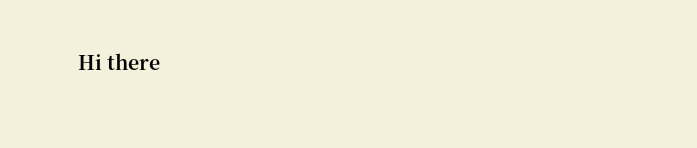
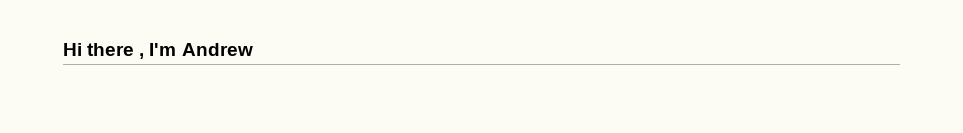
- Hi there
+ Hi there , I'm Andrew

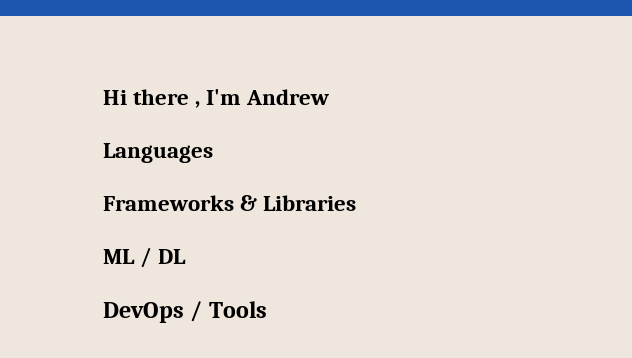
+ Languages
+ Frameworks & Libraries
+ ML / DL
+ DevOps / Tools

